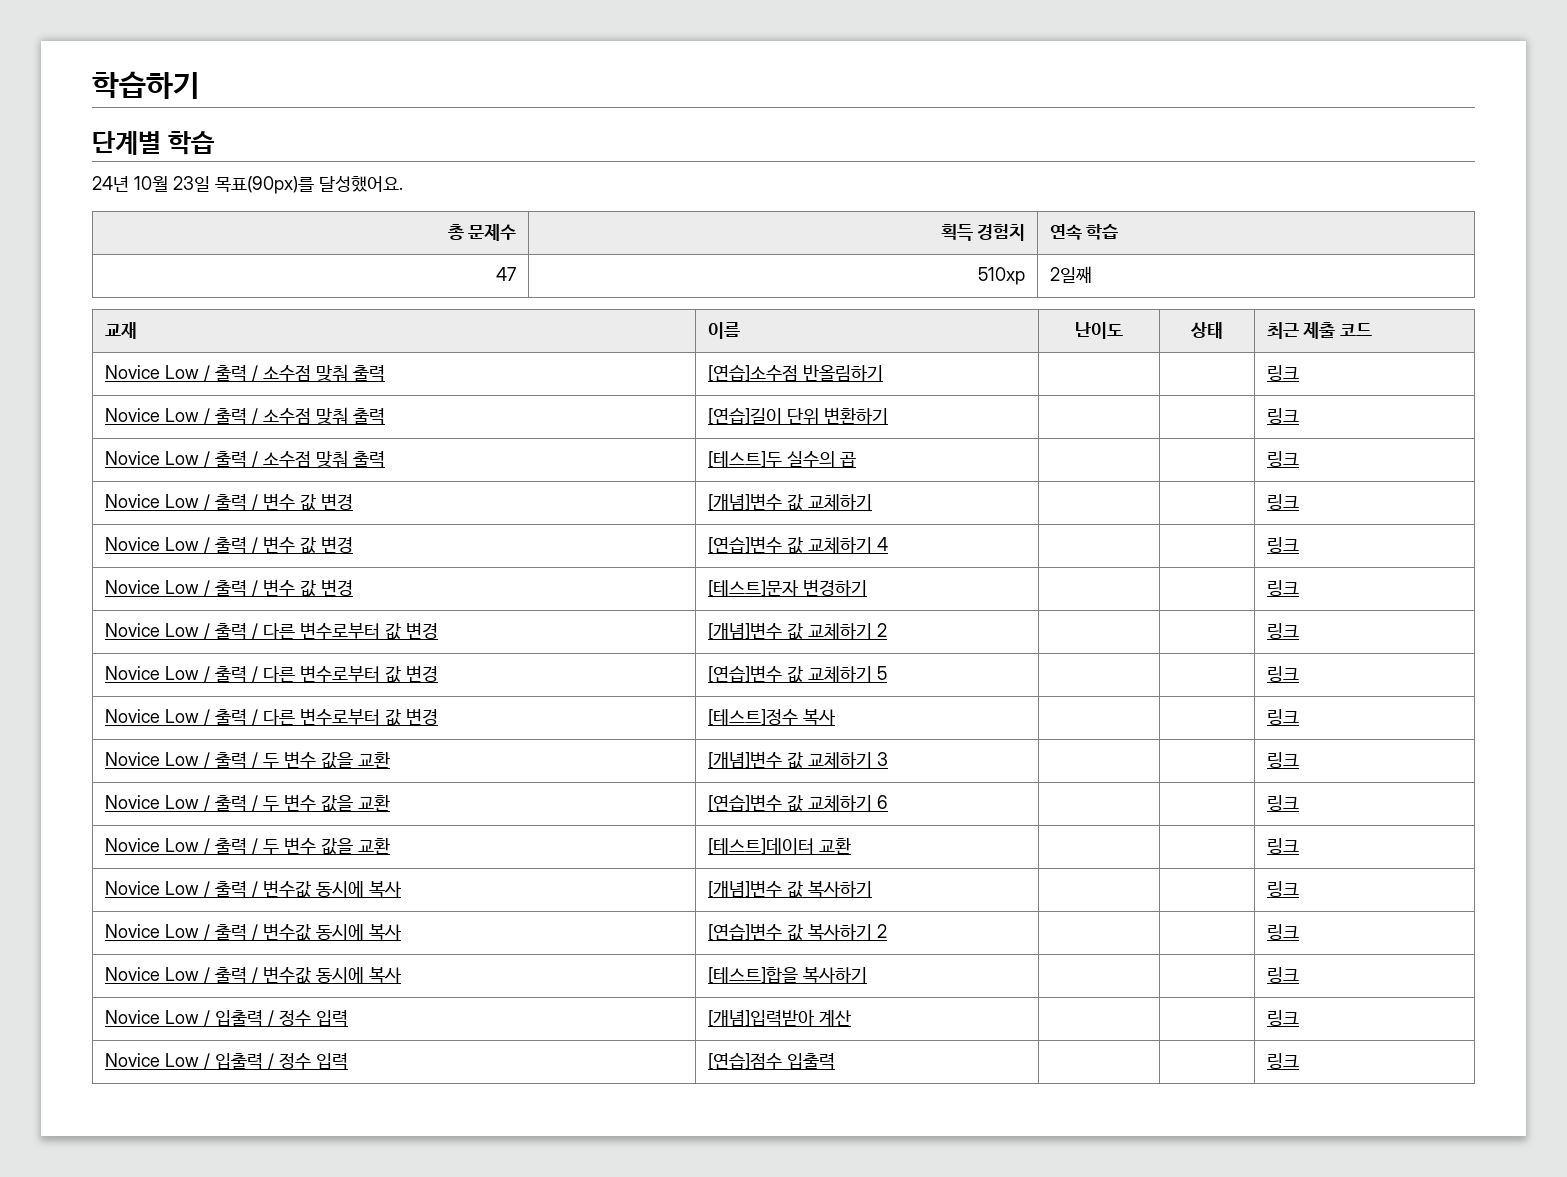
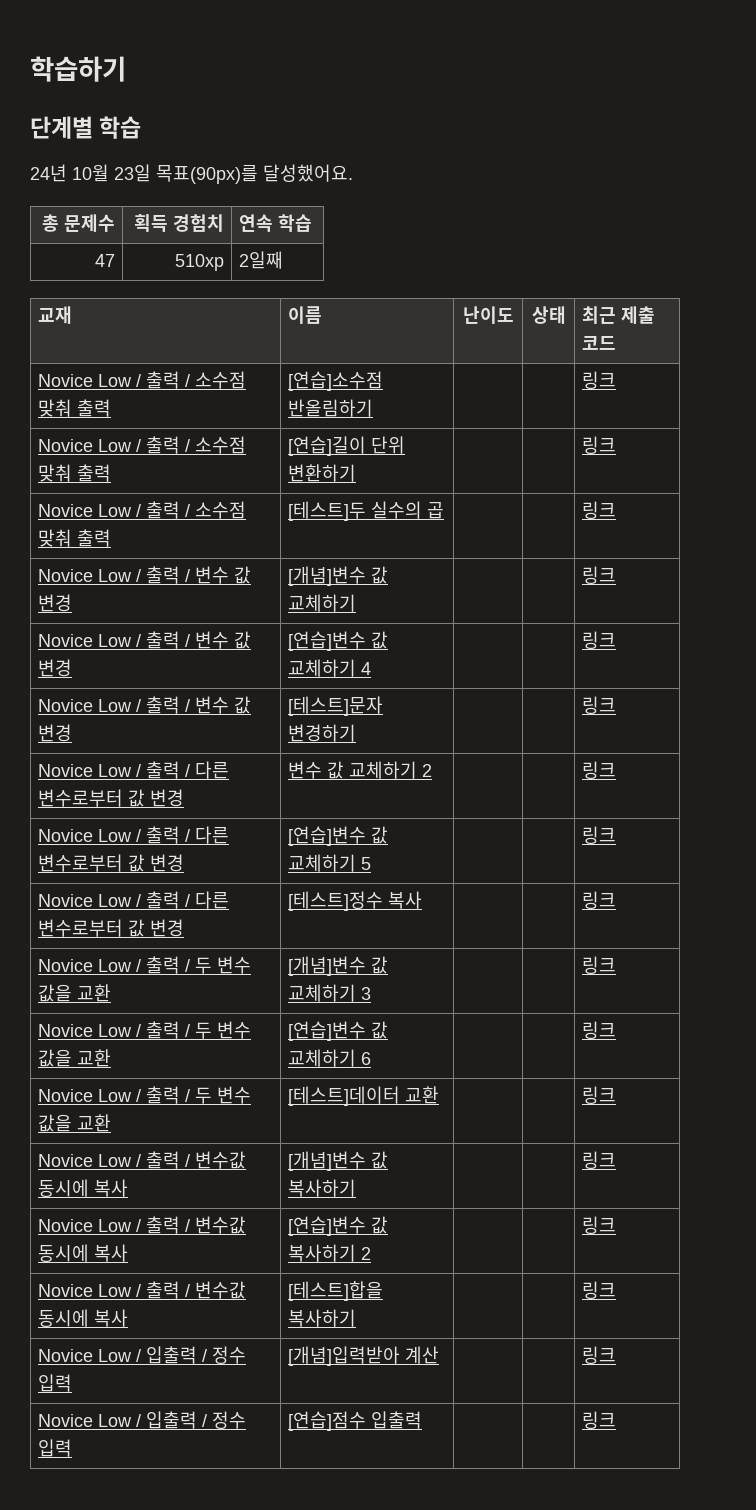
- Novice Low / 출력 / 다른 변수로부터 값 변경 | [개념]변수 값 교체하기 2 | | | 링크
+ Novice Low / 출력 / 다른 변수로부터 값 변경 | 변수 값 교체하기 2 | | | 링크

